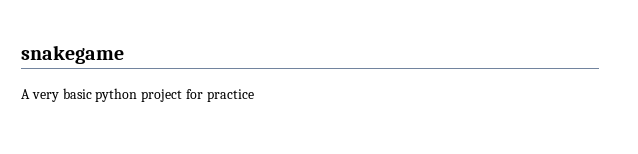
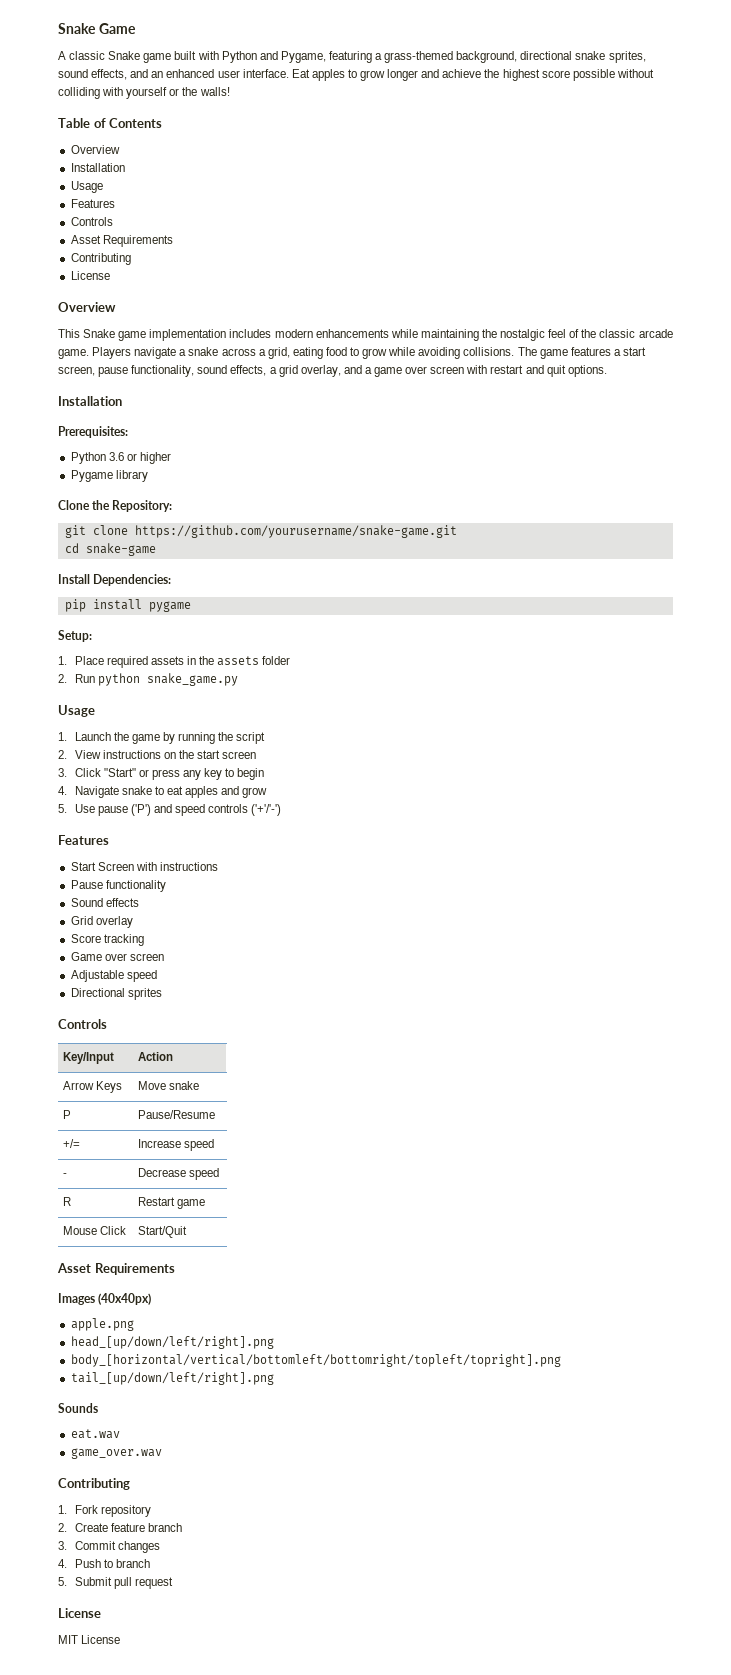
- snakegame
+ Snake Game
- A very basic python project for practice
+ A classic Snake game built with Python and Pygame, featuring a grass-themed background, directional snake sprites, sound effects, and an enhanced user interface. Eat apples to grow longer and achieve the highest score possible without colliding with yourself or the walls!
+ Table of Contents
+ Overview
+ Installation
+ Usage
+ Features
+ Controls
+ Asset Requirements
+ Contributing
+ License
+ Overview
+ This Snake game implementation includes modern enhancements while maintaining the nostalgic feel of the classic arcade game. Players navigate a snake across a grid, eating food to grow while avoiding collisions. The game features a start screen, pause functionality, sound effects, a grid overlay, and a game over screen with restart and quit options.
+ Installation
+ Prerequisites:
+ Python 3.6 or higher
+ Pygame library
+ Clone the Repository:
+ git clone https://github.com/yourusername/snake-game.git
+ cd snake-game
+ Install Dependencies:
+ pip install pygame
+ Setup:
+ 1. Place required assets in the assets folder
+ 2. Run python snake_game.py
+ Usage
+ 1. Launch the game by running the script
+ 2. View instructions on the start screen
+ 3. Click "Start" or press any key to begin
+ 4. Navigate snake to eat apples and grow
+ 5. Use pause ('P') and speed controls ('+'/'-')
+ Features
+ Start Screen with instructions
+ Pause functionality
+ Sound effects
+ Grid overlay
+ Score tracking
+ Game over screen
+ Adjustable speed
+ Directional sprites
+ Controls
+ Key/Input | Action
+ Arrow Keys | Move snake
+ P | Pause/Resume
+ +/= | Increase speed
+ - | Decrease speed
+ R | Restart game
+ Mouse Click | Start/Quit
+ Asset Requirements
+ Images (40x40px)
+ apple.png
+ head_[up/down/left/right].png
+ body_[horizontal/vertical/bottomleft/bottomright/topleft/topright].png
+ tail_[up/down/left/right].png
+ Sounds
+ eat.wav
+ game_over.wav
+ Contributing
+ 1. Fork repository
+ 2. Create feature branch
+ 3. Commit changes
+ 4. Push to branch
+ 5. Submit pull request
+ License
+ MIT License

